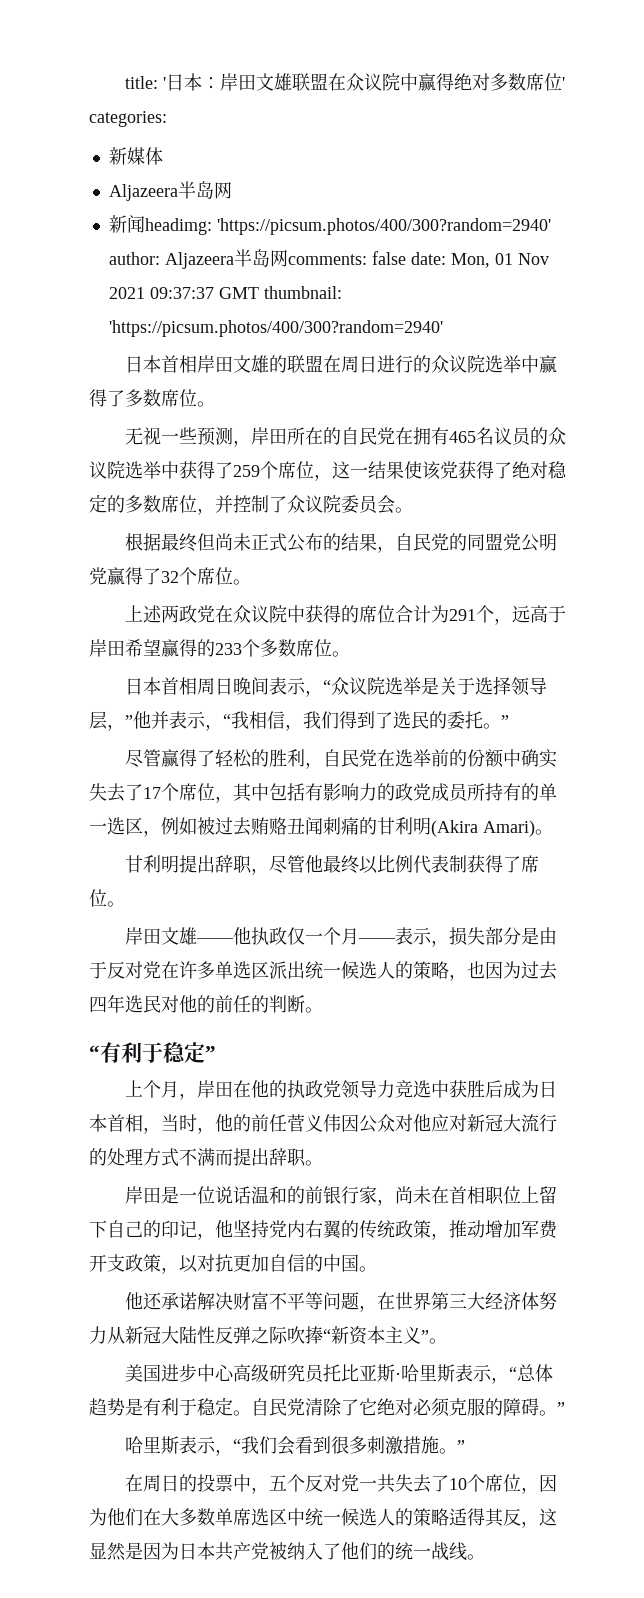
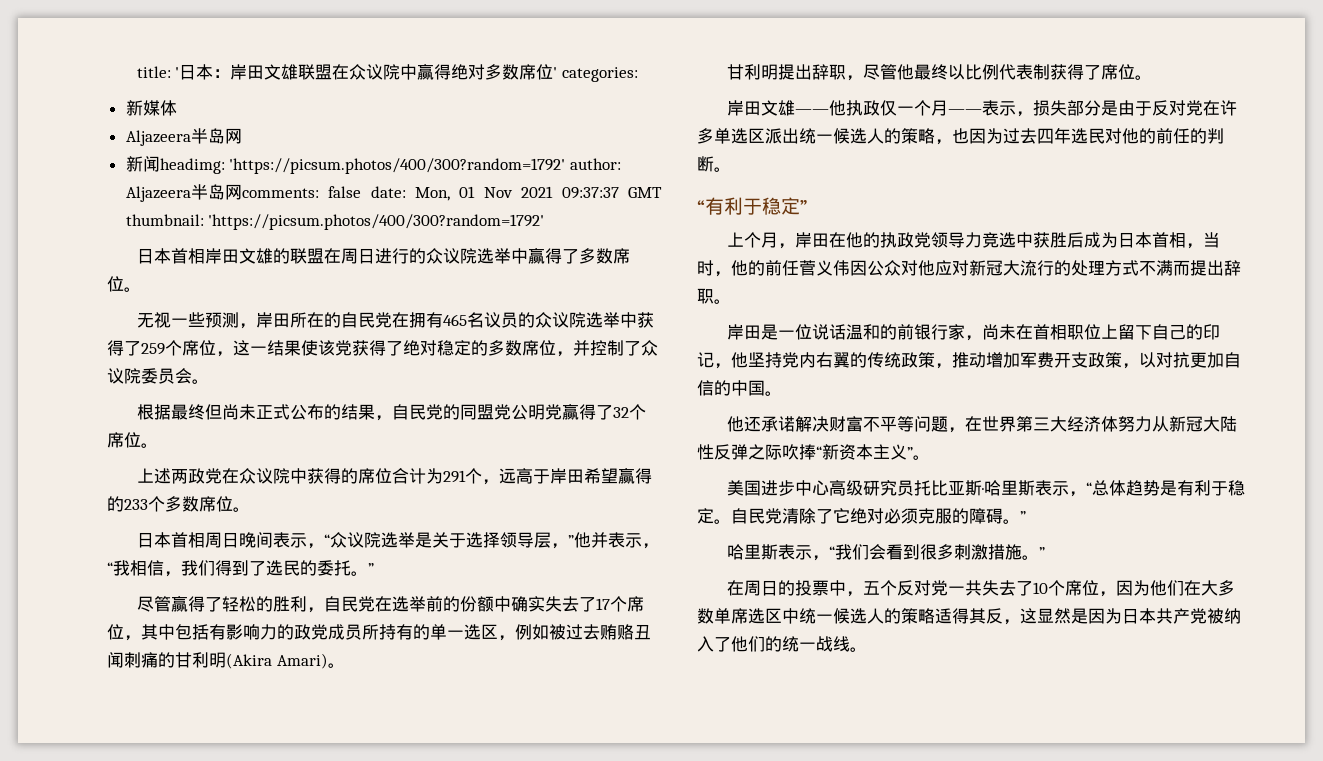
- 新闻headimg: 'https://picsum.photos/400/300?random=2940' author: Aljazeera半岛网comments: false date: Mon, 01 Nov 2021 09:37:37 GMT thumbnail: 'https://picsum.photos/400/300?random=2940'
+ 新闻headimg: 'https://picsum.photos/400/300?random=1792' author: Aljazeera半岛网comments: false date: Mon, 01 Nov 2021 09:37:37 GMT thumbnail: 'https://picsum.photos/400/300?random=1792'

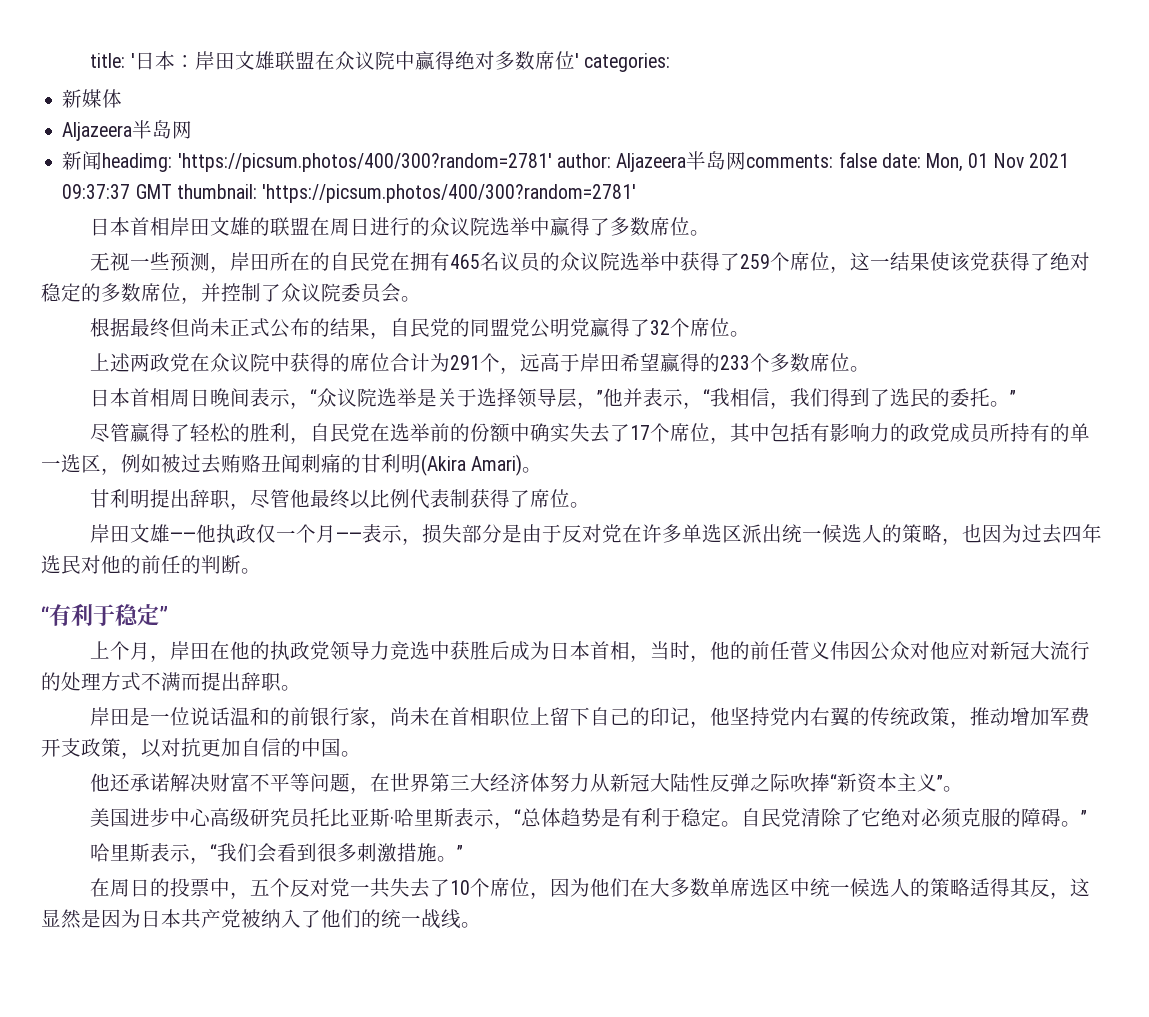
- 新闻headimg: 'https://picsum.photos/400/300?random=1792' author: Aljazeera半岛网comments: false date: Mon, 01 Nov 2021 09:37:37 GMT thumbnail: 'https://picsum.photos/400/300?random=1792'
+ 新闻headimg: 'https://picsum.photos/400/300?random=2781' author: Aljazeera半岛网comments: false date: Mon, 01 Nov 2021 09:37:37 GMT thumbnail: 'https://picsum.photos/400/300?random=2781'

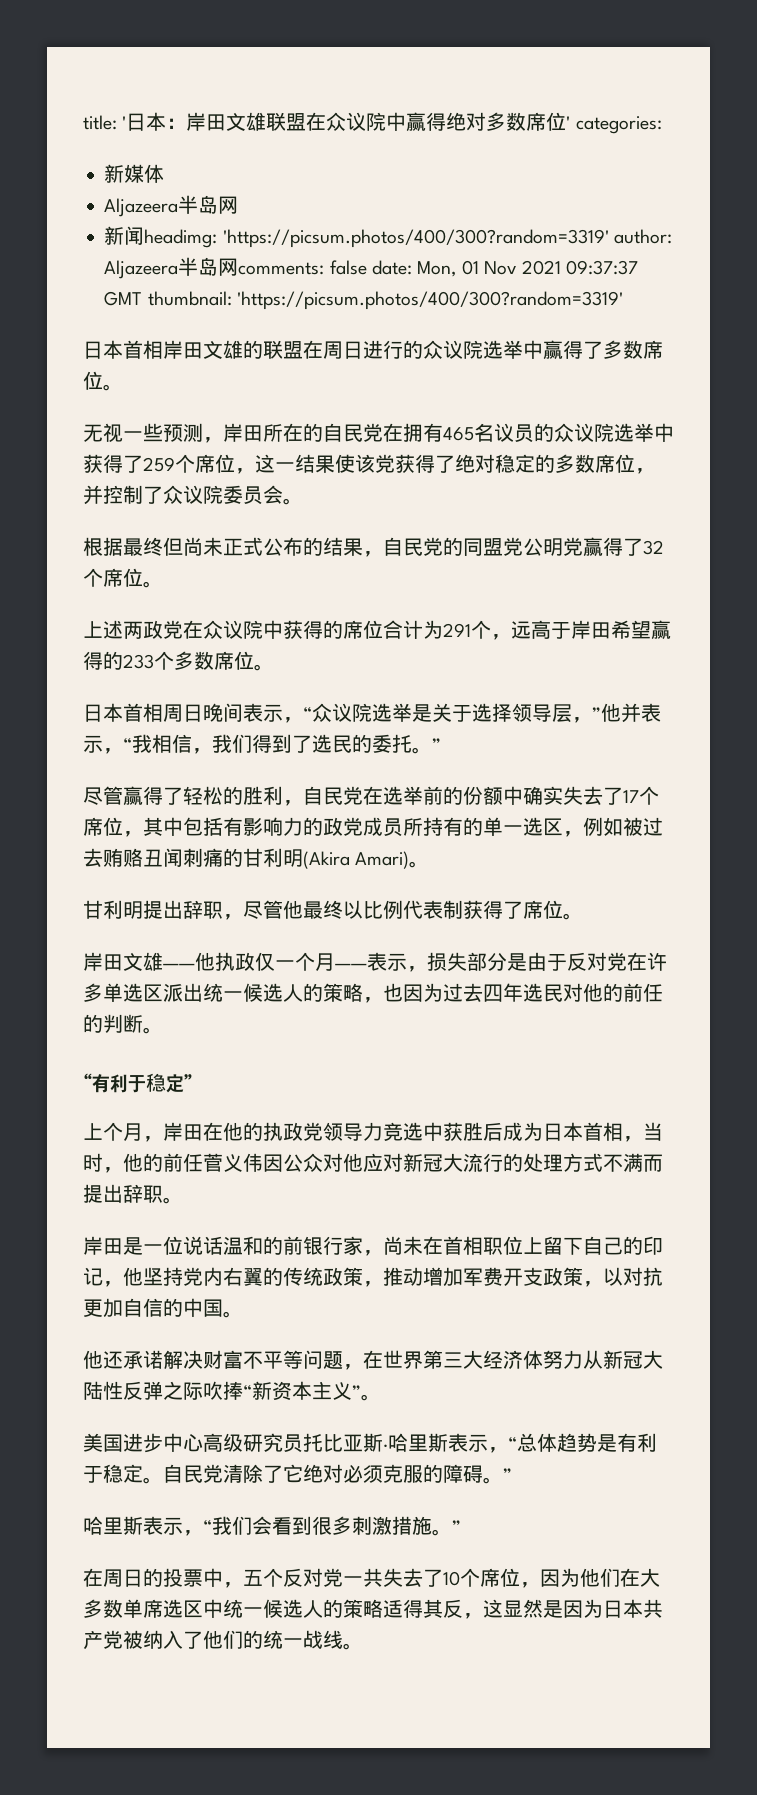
- 新闻headimg: 'https://picsum.photos/400/300?random=2781' author: Aljazeera半岛网comments: false date: Mon, 01 Nov 2021 09:37:37 GMT thumbnail: 'https://picsum.photos/400/300?random=2781'
+ 新闻headimg: 'https://picsum.photos/400/300?random=3319' author: Aljazeera半岛网comments: false date: Mon, 01 Nov 2021 09:37:37 GMT thumbnail: 'https://picsum.photos/400/300?random=3319'

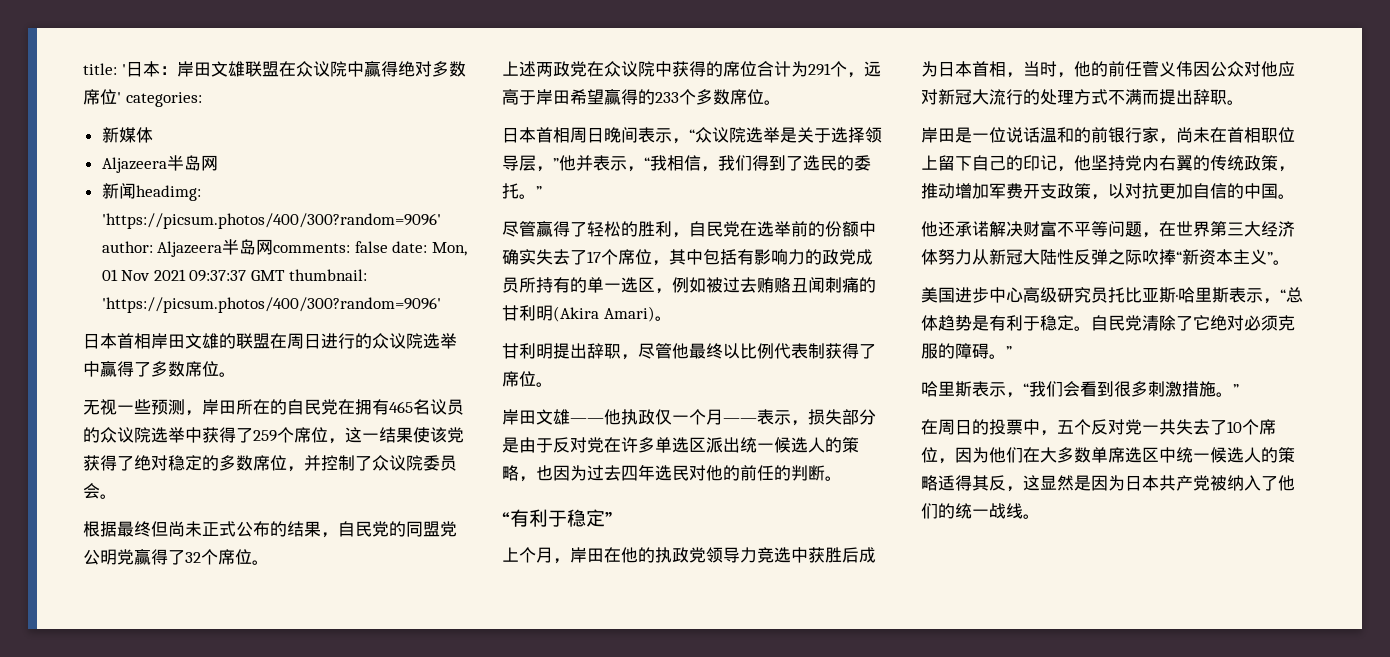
- 新闻headimg: 'https://picsum.photos/400/300?random=3319' author: Aljazeera半岛网comments: false date: Mon, 01 Nov 2021 09:37:37 GMT thumbnail: 'https://picsum.photos/400/300?random=3319'
+ 新闻headimg: 'https://picsum.photos/400/300?random=9096' author: Aljazeera半岛网comments: false date: Mon, 01 Nov 2021 09:37:37 GMT thumbnail: 'https://picsum.photos/400/300?random=9096'

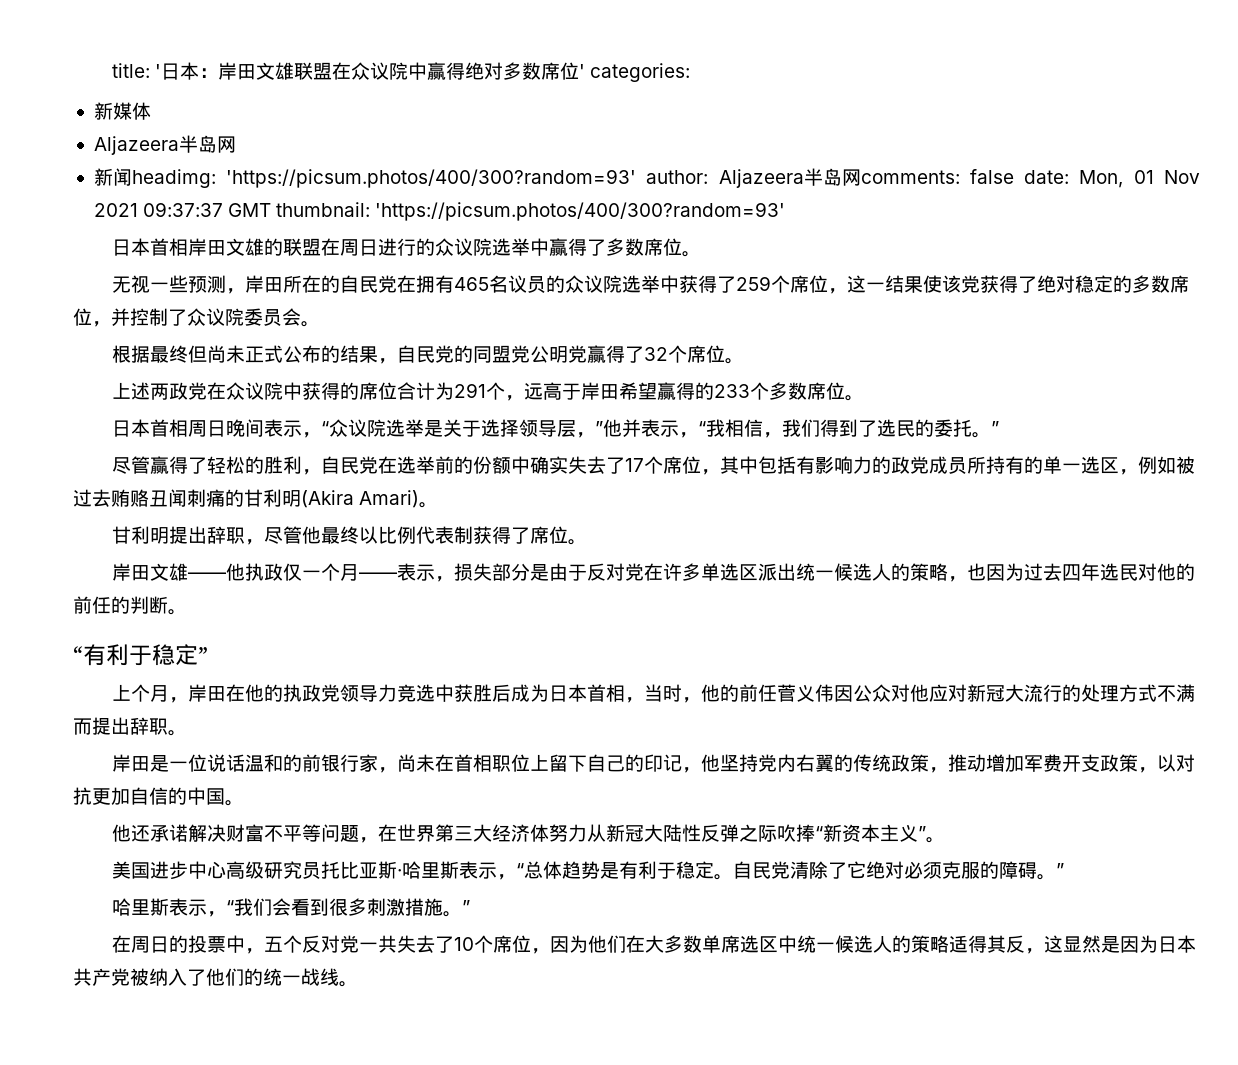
- 新闻headimg: 'https://picsum.photos/400/300?random=9096' author: Aljazeera半岛网comments: false date: Mon, 01 Nov 2021 09:37:37 GMT thumbnail: 'https://picsum.photos/400/300?random=9096'
+ 新闻headimg: 'https://picsum.photos/400/300?random=93' author: Aljazeera半岛网comments: false date: Mon, 01 Nov 2021 09:37:37 GMT thumbnail: 'https://picsum.photos/400/300?random=93'

